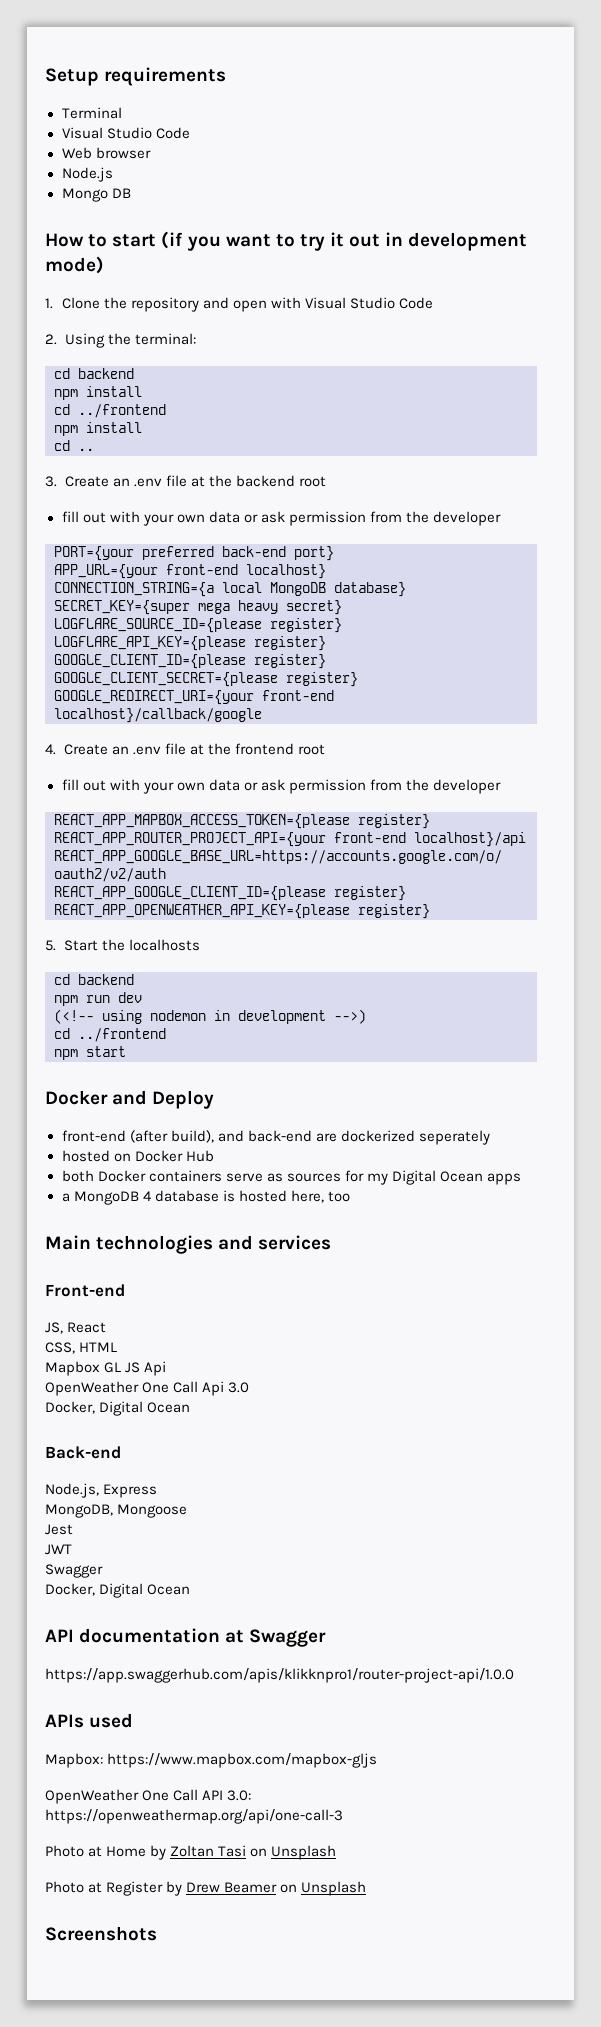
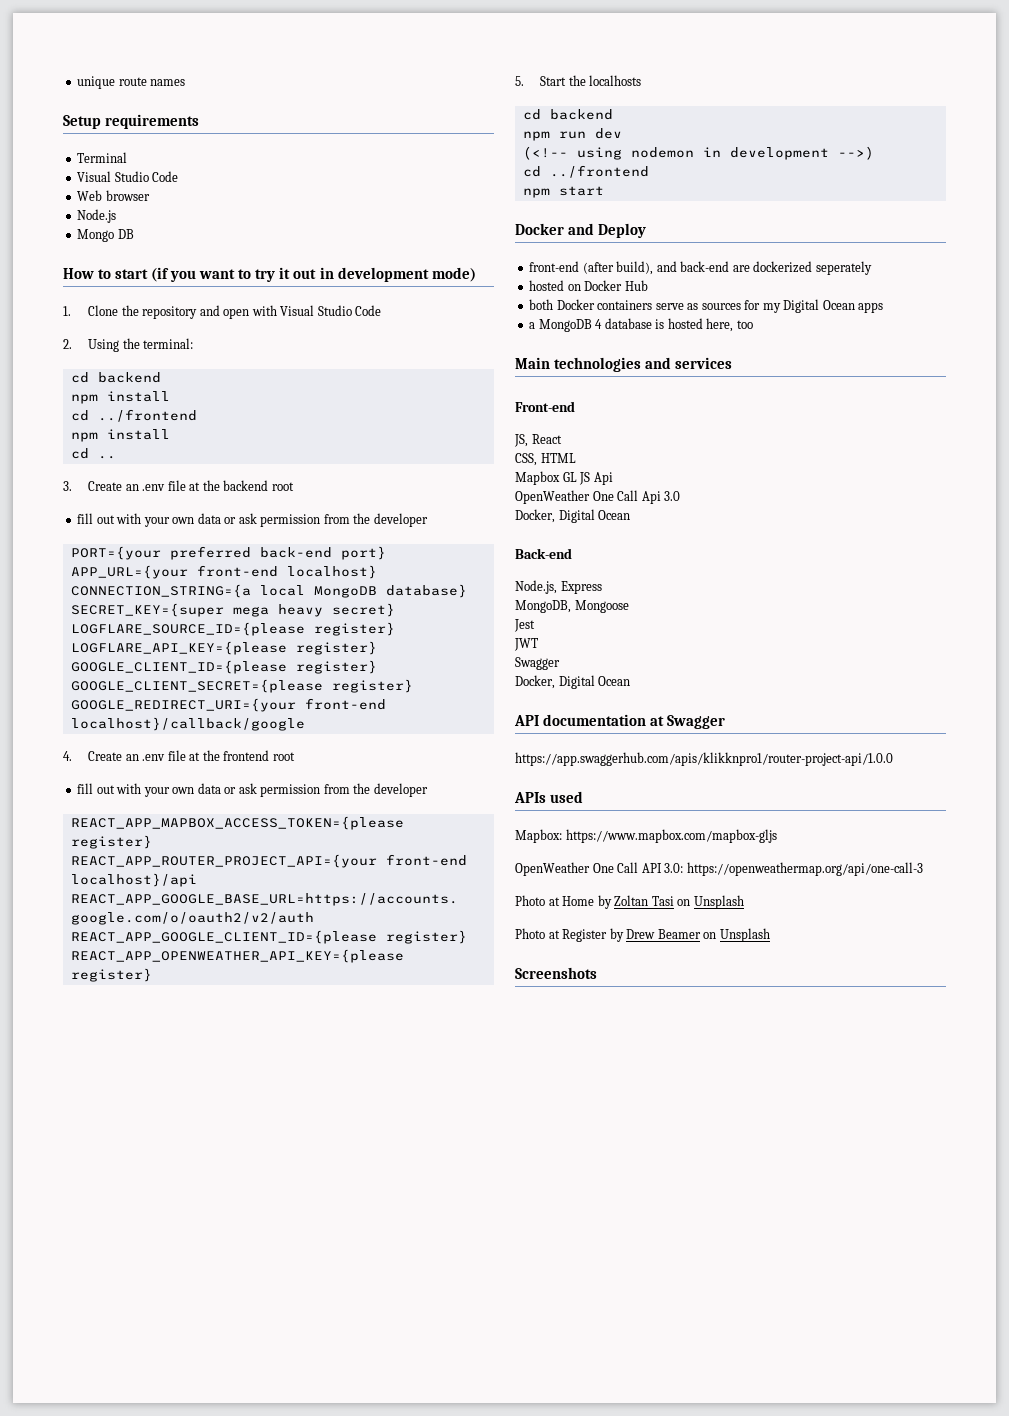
+ unique route names

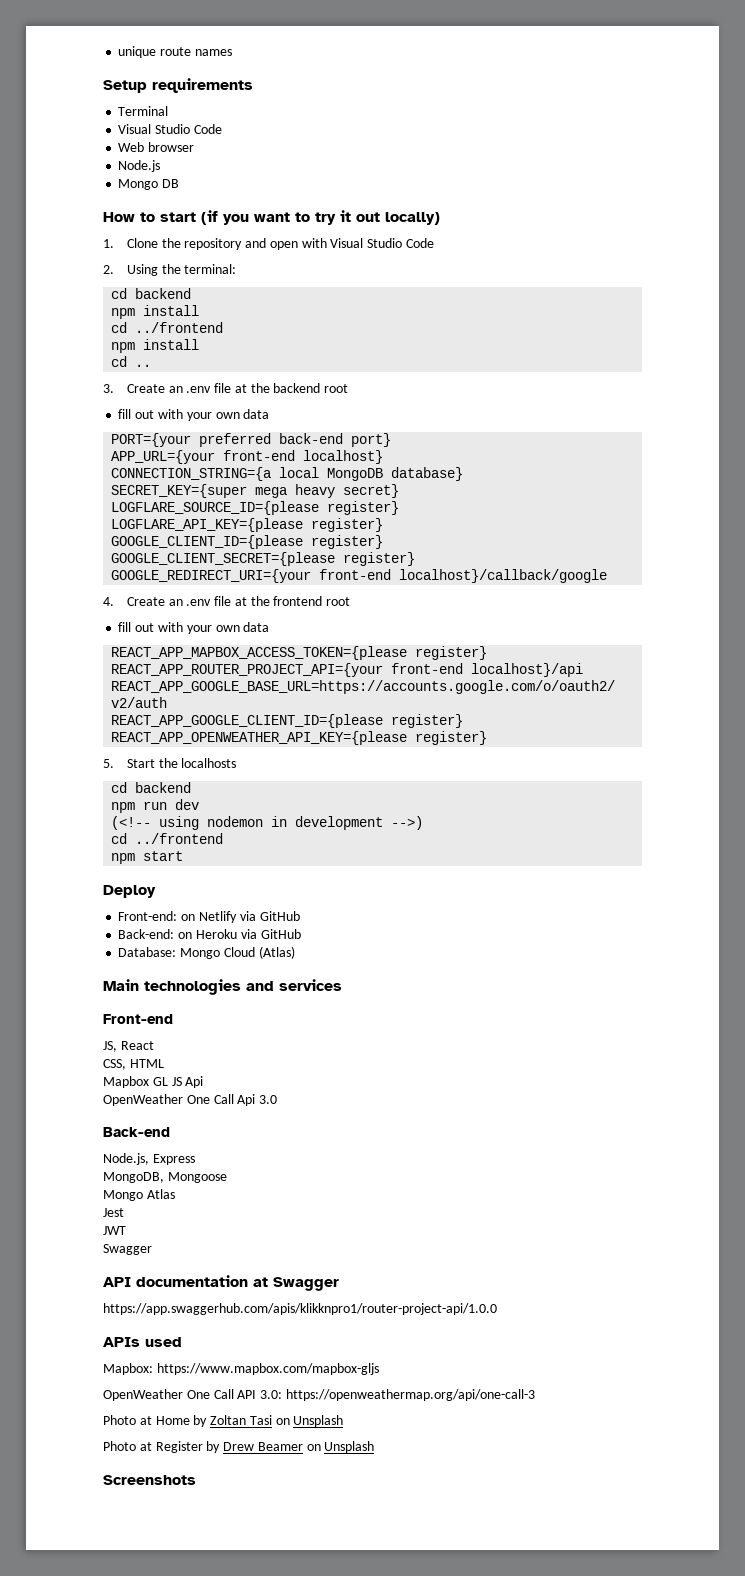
- How to start (if you want to try it out in development mode)
+ How to start (if you want to try it out locally)
  3. Create an .env file at the backend root
- fill out with your own data or ask permission from the developer
+ fill out with your own data
  4. Create an .env file at the frontend root
- fill out with your own data or ask permission from the developer
+ fill out with your own data
- Docker and Deploy
+ Deploy
- front-end (after build), and back-end are dockerized seperately
- hosted on Docker Hub
- both Docker containers serve as sources for my Digital Ocean apps
- a MongoDB 4 database is hosted here, too
+ Front-end: on Netlify via GitHub
+ Back-end: on Heroku via GitHub
+ Database: Mongo Cloud (Atlas)
  OpenWeather One Call Api 3.0
- Docker, Digital Ocean
+ Mongo Atlas
  JWT
  Swagger
- Docker, Digital Ocean

